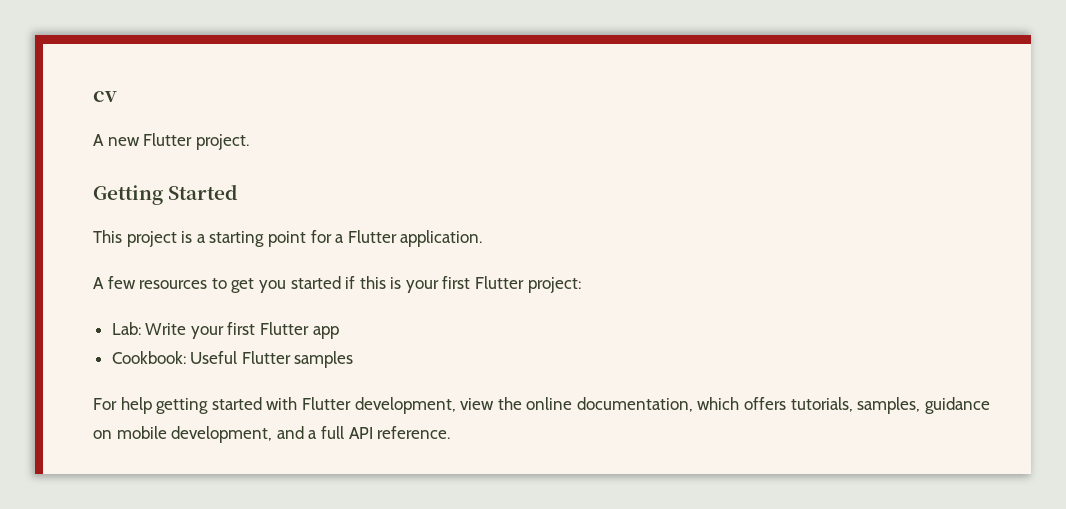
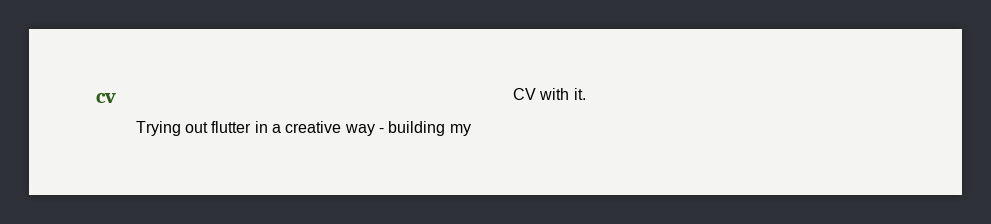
- A new Flutter project.
- Getting Started
- This project is a starting point for a Flutter application.
- A few resources to get you started if this is your first Flutter project:
- Lab: Write your first Flutter app
- Cookbook: Useful Flutter samples
- For help getting started with Flutter development, view the online documentation, which offers tutorials, samples, guidance on mobile development, and a full API reference.
+ Trying out flutter in a creative way - building my CV with it.

